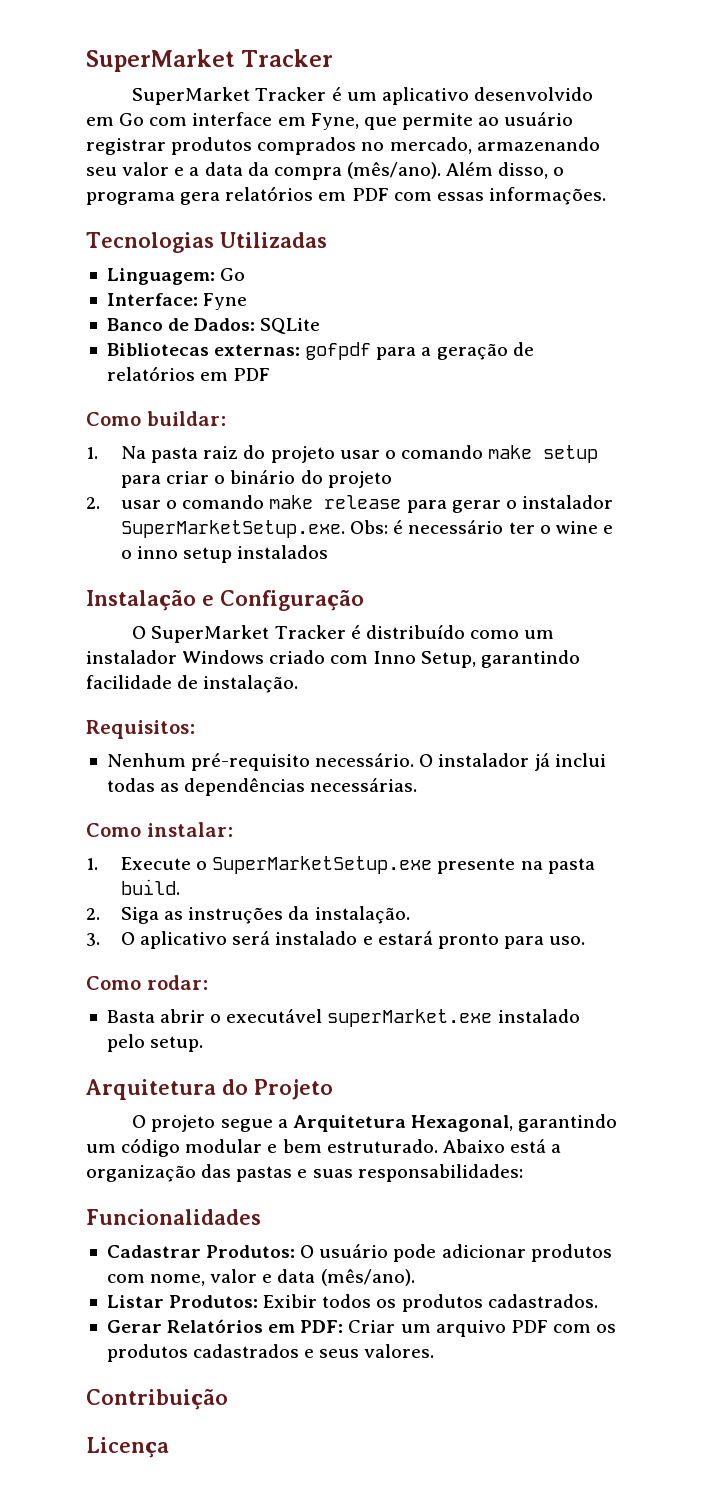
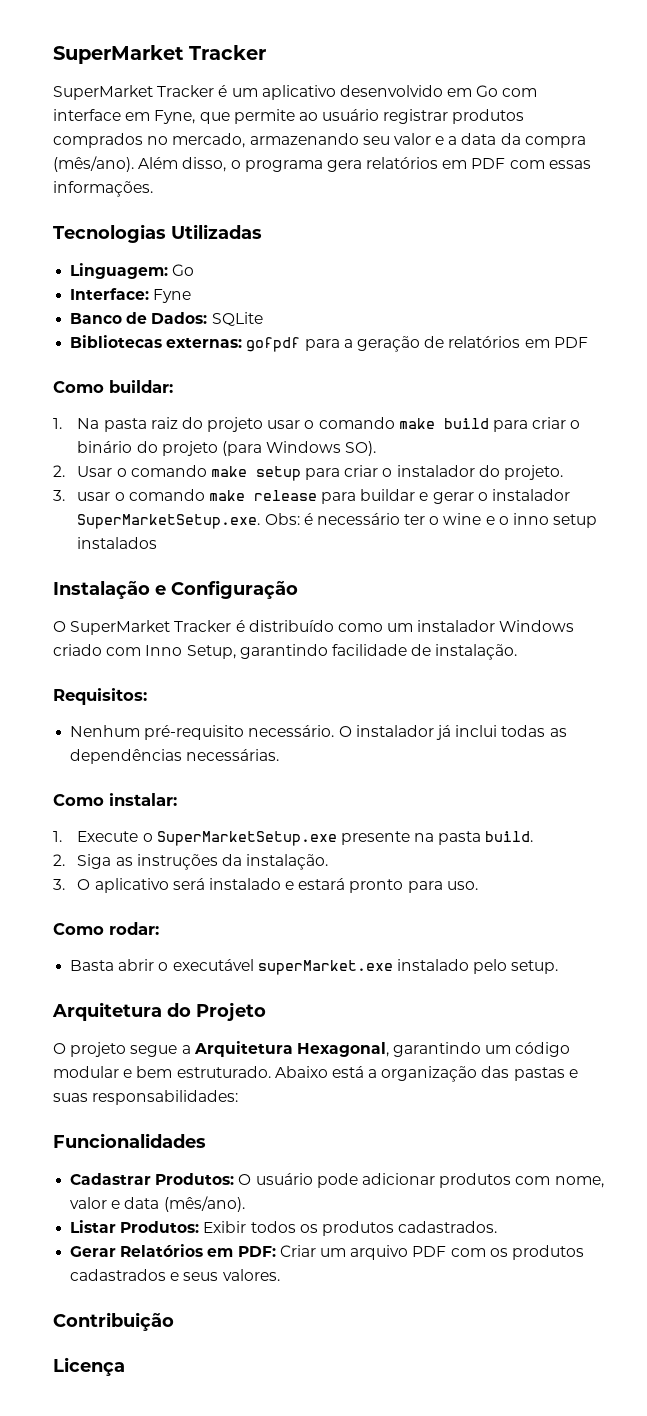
- 1. Na pasta raiz do projeto usar o comando make setup para criar o binário do projeto
- 2. usar o comando make release para gerar o instalador SuperMarketSetup.exe. Obs: é necessário ter o wine e o inno setup instalados
+ 1. Na pasta raiz do projeto usar o comando make build para criar o binário do projeto (para Windows SO).
+ 2. Usar o comando make setup para criar o instalador do projeto.
+ 3. usar o comando make release para buildar e gerar o instalador SuperMarketSetup.exe. Obs: é necessário ter o wine e o inno setup instalados

